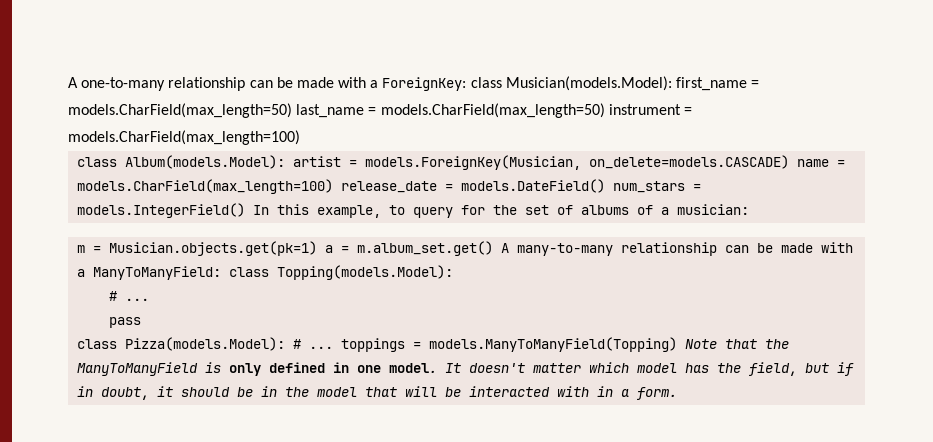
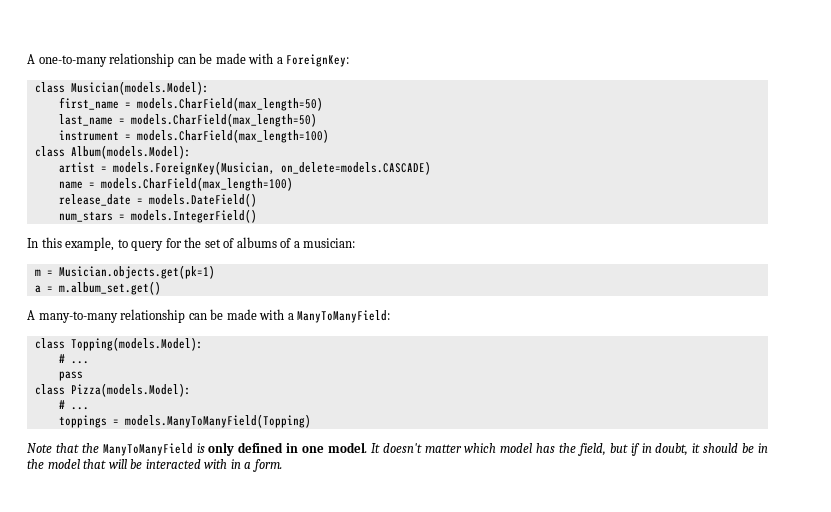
- A one-to-many relationship can be made with a ForeignKey: class Musician(models.Model): first_name = models.CharField(max_length=50) last_name = models.CharField(max_length=50) instrument = models.CharField(max_length=100)
+ A one-to-many relationship can be made with a ForeignKey:
+ class Musician(models.Model):
+ first_name = models.CharField(max_length=50)
+ last_name = models.CharField(max_length=50)
+ instrument = models.CharField(max_length=100)
- class Album(models.Model): artist = models.ForeignKey(Musician, on_delete=models.CASCADE) name = models.CharField(max_length=100) release_date = models.DateField() num_stars = models.IntegerField() In this example, to query for the set of albums of a musician:
+ class Album(models.Model):
+ artist = models.ForeignKey(Musician, on_delete=models.CASCADE)
+ name = models.CharField(max_length=100)
+ release_date = models.DateField()
+ num_stars = models.IntegerField()
+ In this example, to query for the set of albums of a musician:
- m = Musician.objects.get(pk=1) a = m.album_set.get() A many-to-many relationship can be made with a ManyToManyField: class Topping(models.Model):
+ m = Musician.objects.get(pk=1)
+ a = m.album_set.get()
+ A many-to-many relationship can be made with a ManyToManyField:
+ class Topping(models.Model):
- class Pizza(models.Model): # ... toppings = models.ManyToManyField(Topping) Note that the ManyToManyField is only defined in one model.
+ class Pizza(models.Model):
+ # ...
+ toppings = models.ManyToManyField(Topping)
+ Note that the ManyToManyField is only defined in one model.

